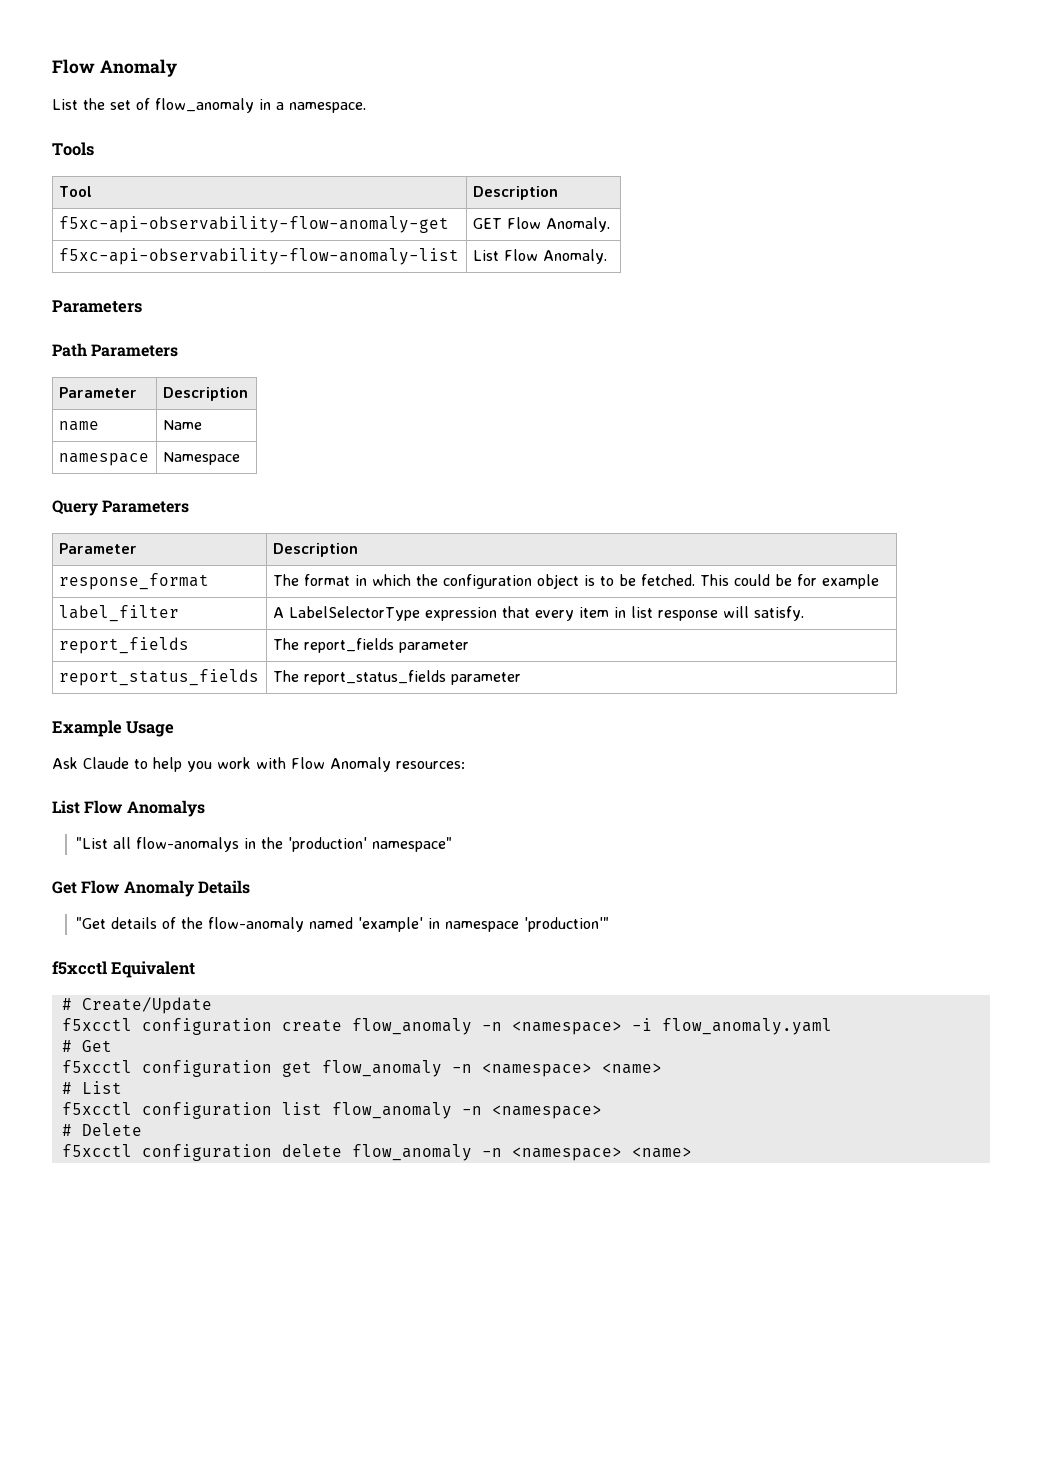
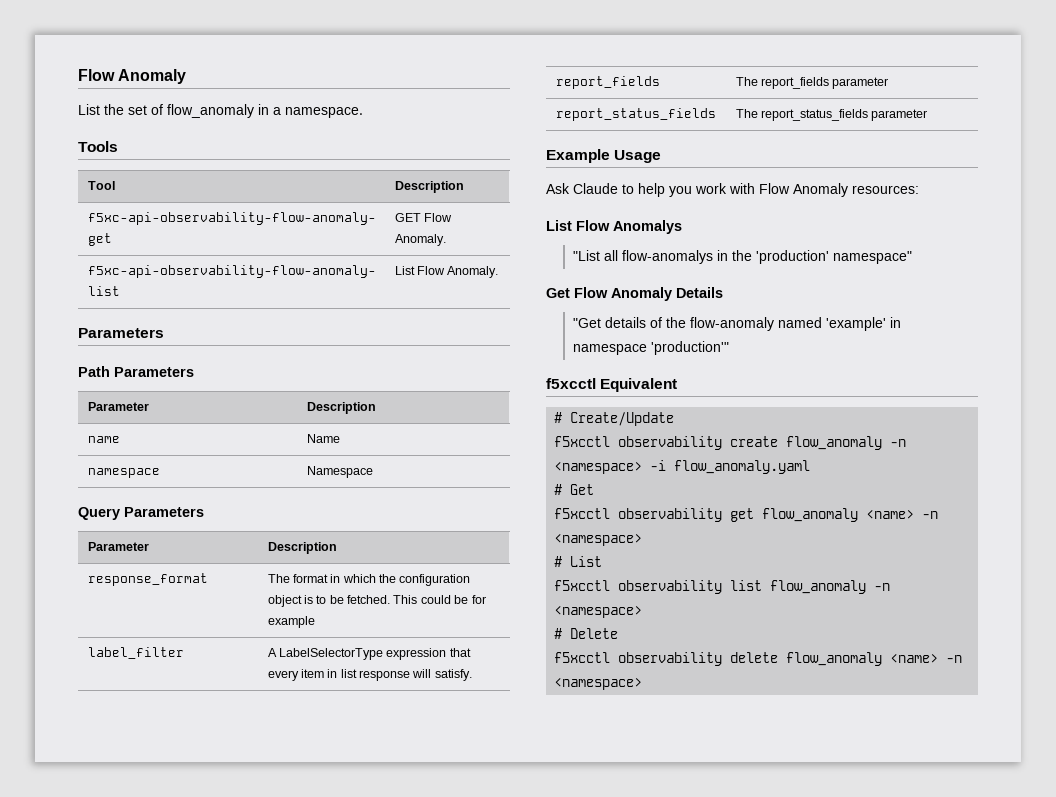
- f5xcctl configuration create flow_anomaly -n <namespace> -i flow_anomaly.yaml
+ f5xcctl observability create flow_anomaly -n <namespace> -i flow_anomaly.yaml
- f5xcctl configuration get flow_anomaly -n <namespace> <name>
+ f5xcctl observability get flow_anomaly <name> -n <namespace>
- f5xcctl configuration list flow_anomaly -n <namespace>
+ f5xcctl observability list flow_anomaly -n <namespace>
- f5xcctl configuration delete flow_anomaly -n <namespace> <name>
+ f5xcctl observability delete flow_anomaly <name> -n <namespace>

